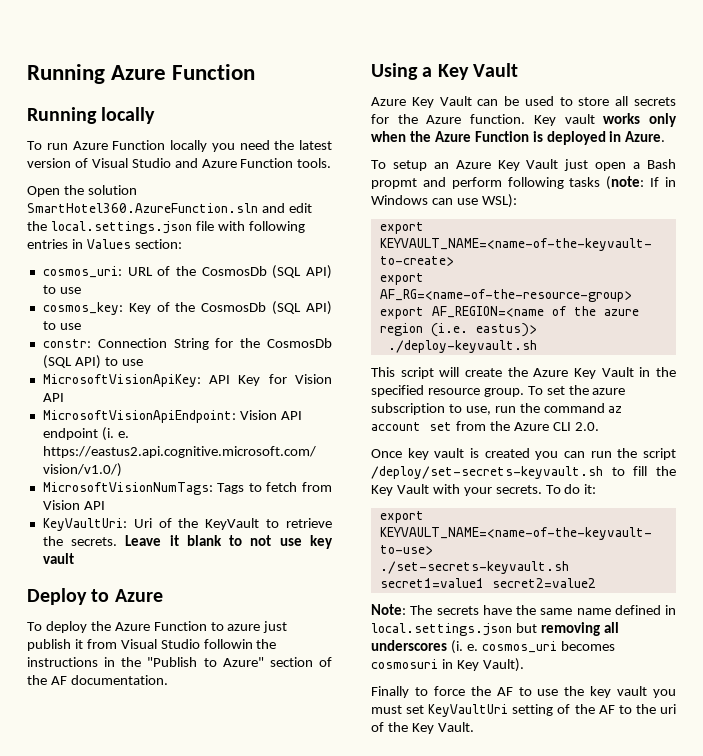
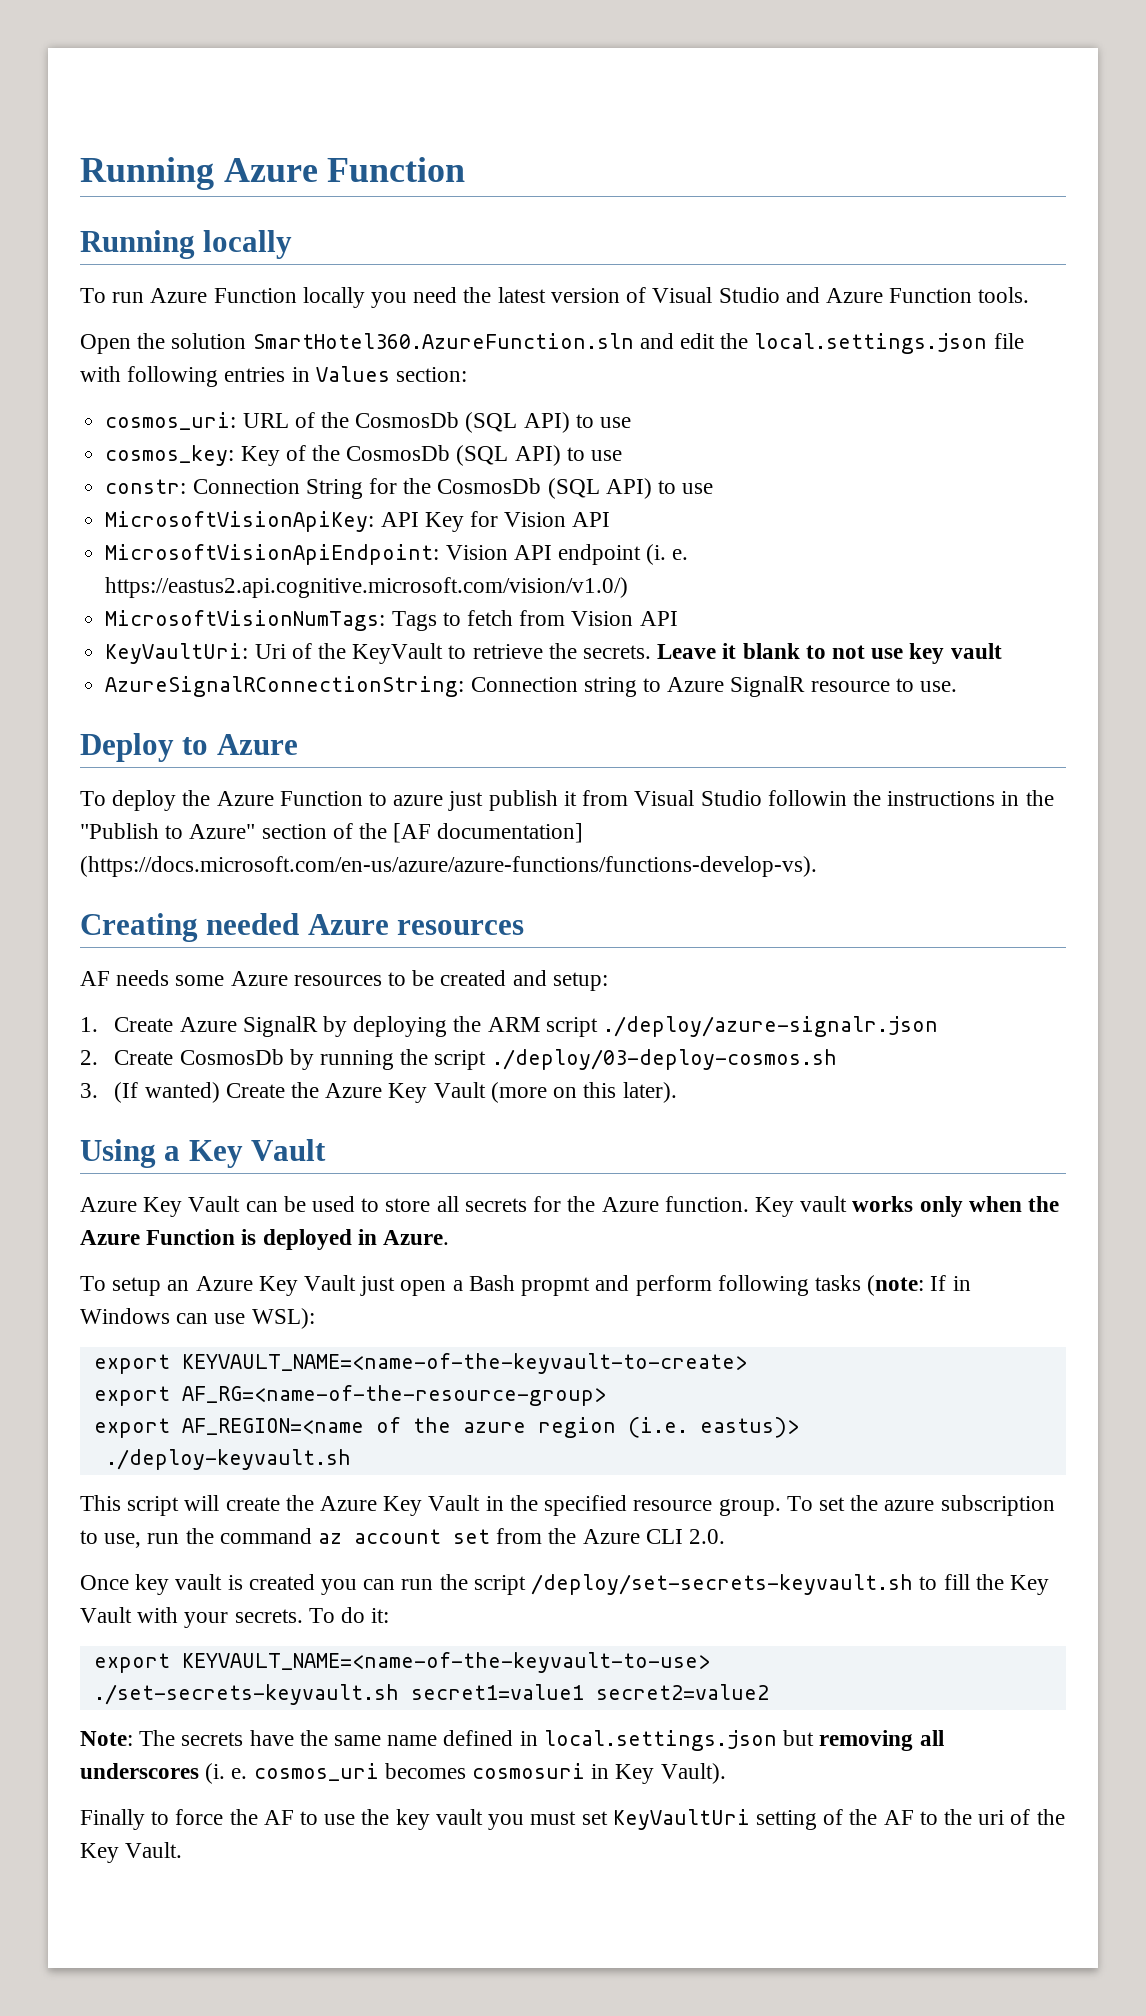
+ AzureSignalRConnectionString: Connection string to Azure SignalR resource to use.
- To deploy the Azure Function to azure just publish it from Visual Studio followin the instructions in the "Publish to Azure" section of the AF documentation.
+ To deploy the Azure Function to azure just publish it from Visual Studio followin the instructions in the "Publish to Azure" section of the [AF documentation] (https://docs.microsoft.com/en-us/azure/azure-functions/functions-develop-vs).
+ Creating needed Azure resources
+ AF needs some Azure resources to be created and setup:
+ 1. Create Azure SignalR by deploying the ARM script ./deploy/azure-signalr.json
+ 2. Create CosmosDb by running the script ./deploy/03-deploy-cosmos.sh
+ 3. (If wanted) Create the Azure Key Vault (more on this later).

